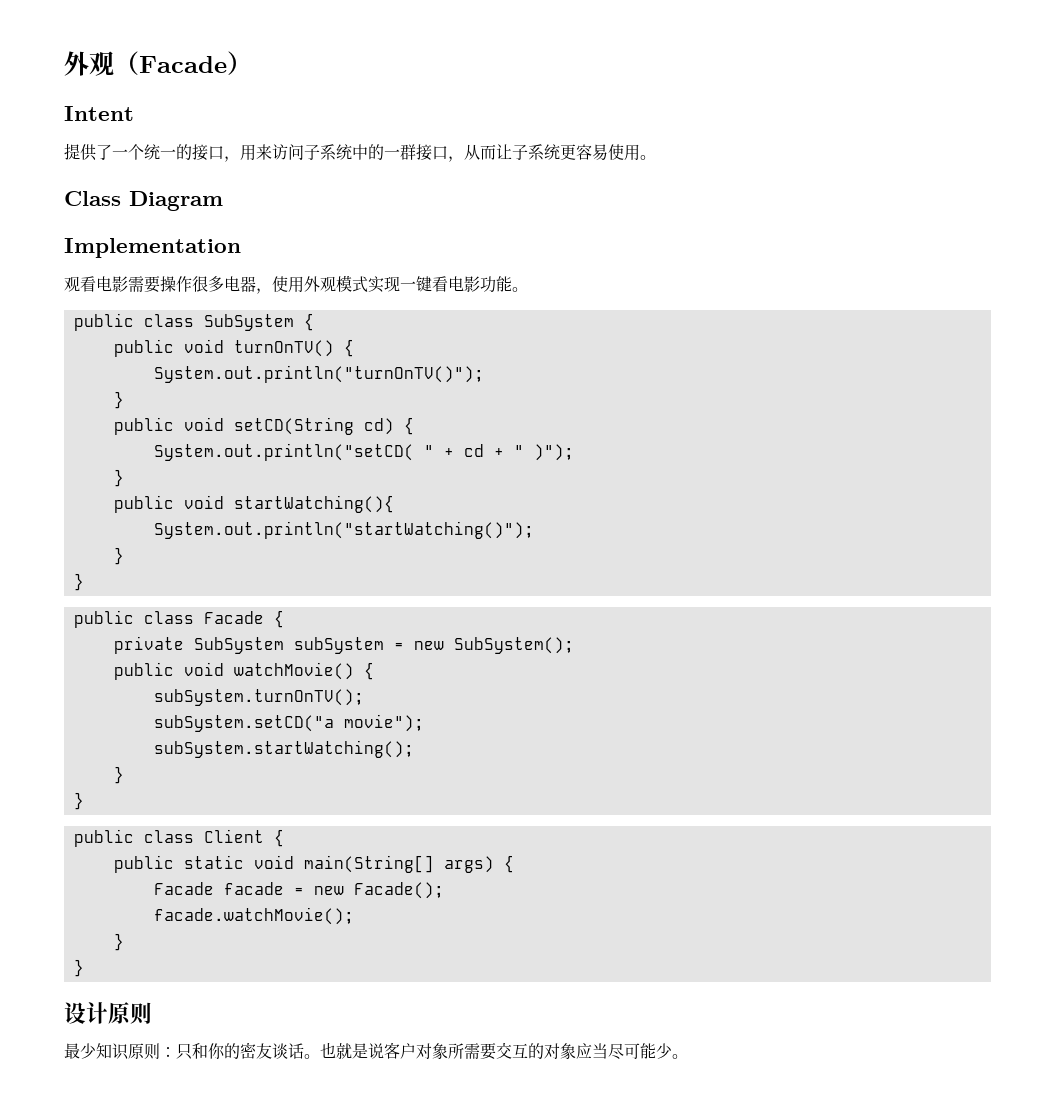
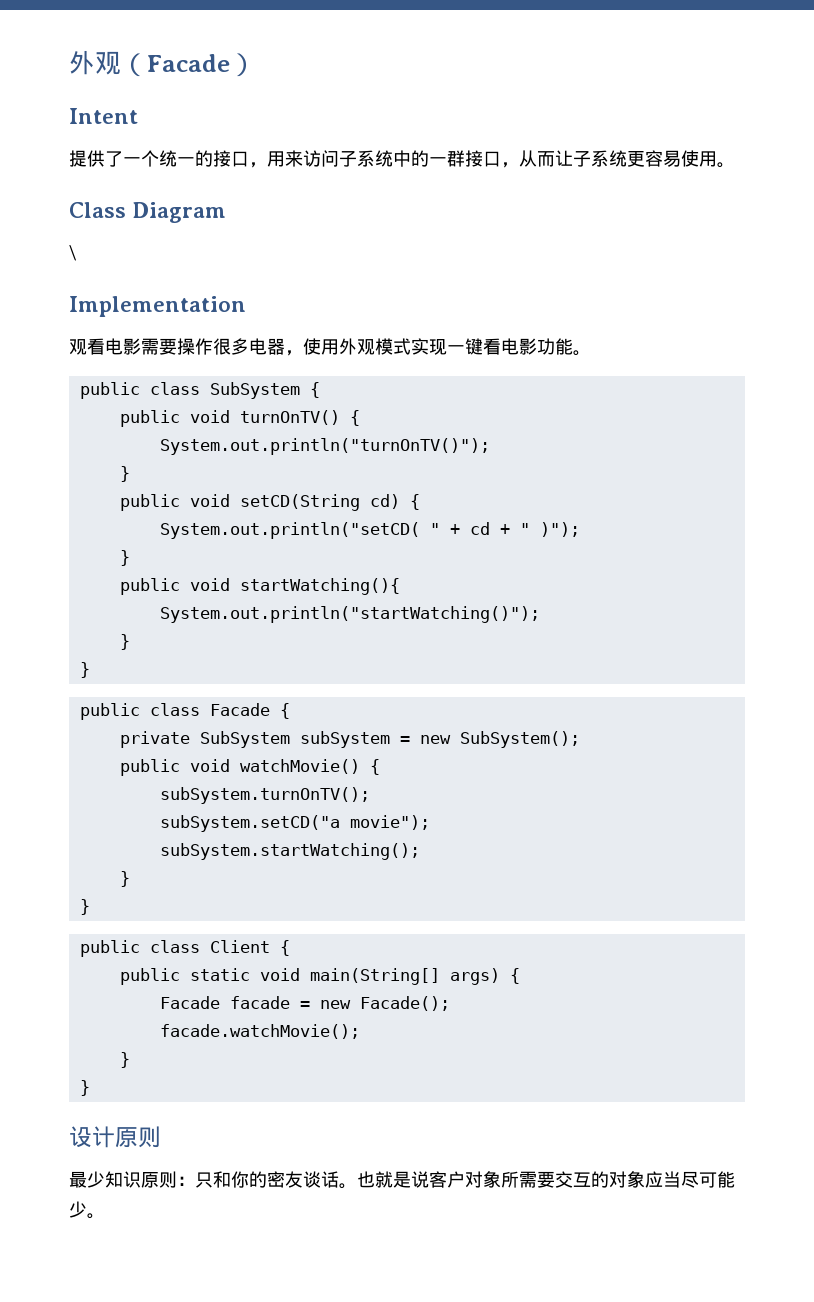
+ \

